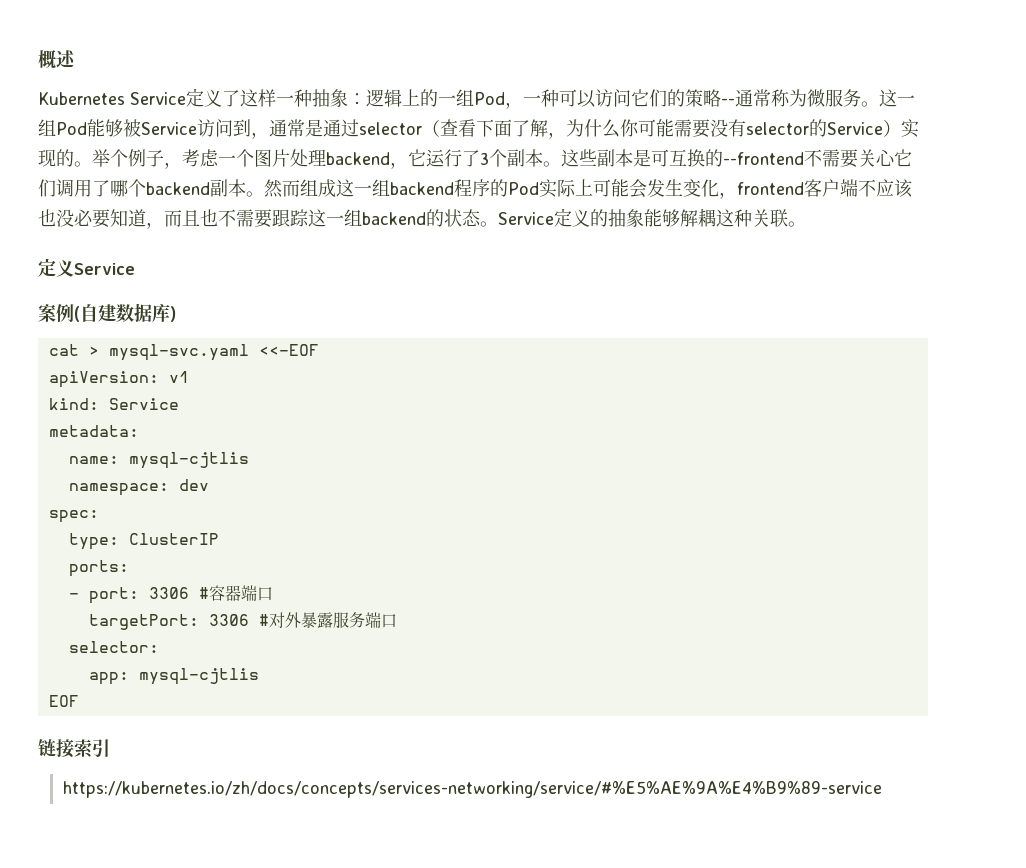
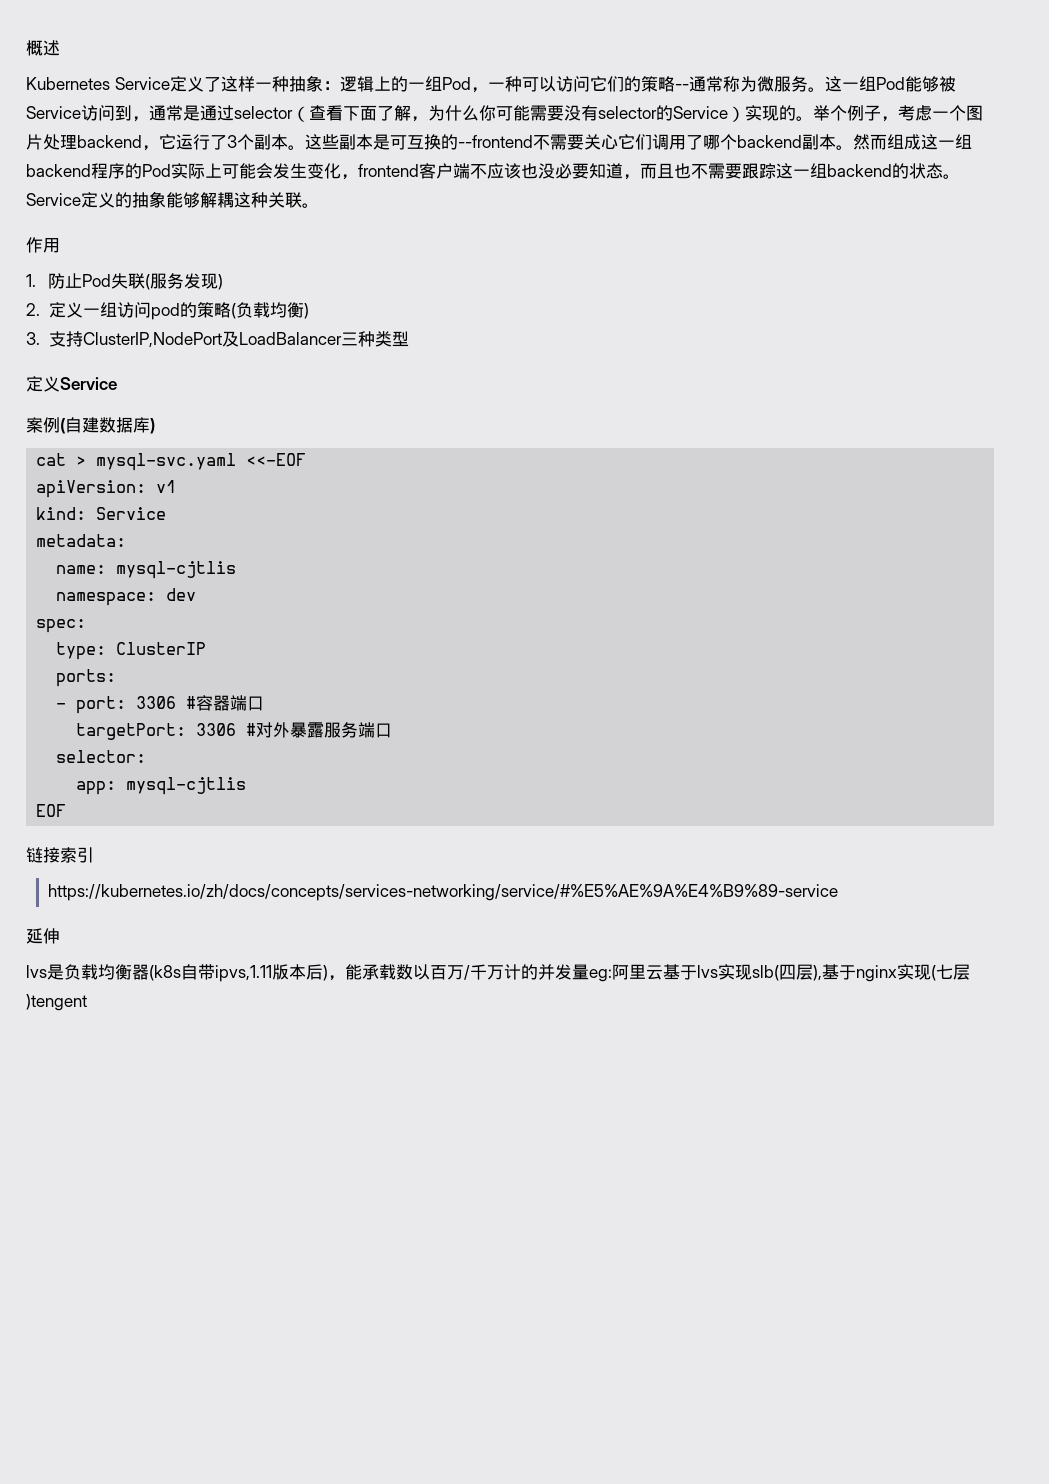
+ 作用
+ 1.防止Pod失联(服务发现)
+ 2.定义一组访问pod的策略(负载均衡)
+ 3.支持ClusterIP,NodePort及LoadBalancer三种类型
+ 延伸
+ lvs是负载均衡器(k8s自带ipvs,1.11版本后)，能承载数以百万/千万计的并发量eg:阿里云基于lvs实现slb(四层),基于nginx实现(七层)tengent

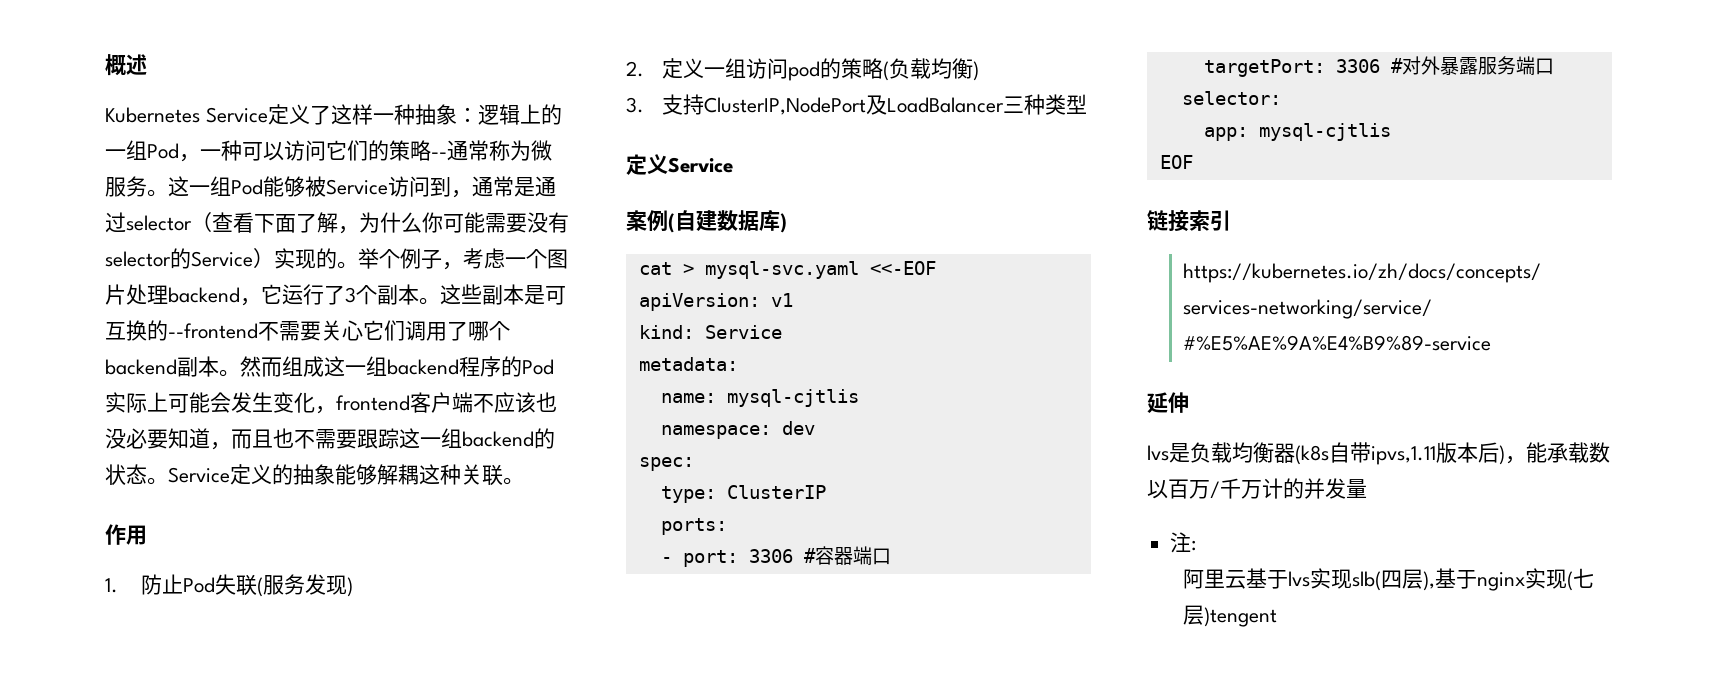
- lvs是负载均衡器(k8s自带ipvs,1.11版本后)，能承载数以百万/千万计的并发量eg:阿里云基于lvs实现slb(四层),基于nginx实现(七层)tengent
+ lvs是负载均衡器(k8s自带ipvs,1.11版本后)，能承载数以百万/千万计的并发量
+ 注:
+ 阿里云基于lvs实现slb(四层),基于nginx实现(七层)tengent

